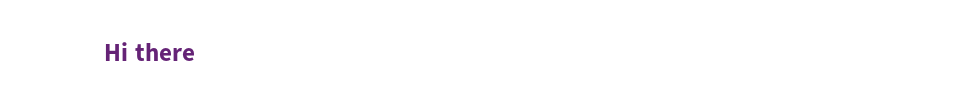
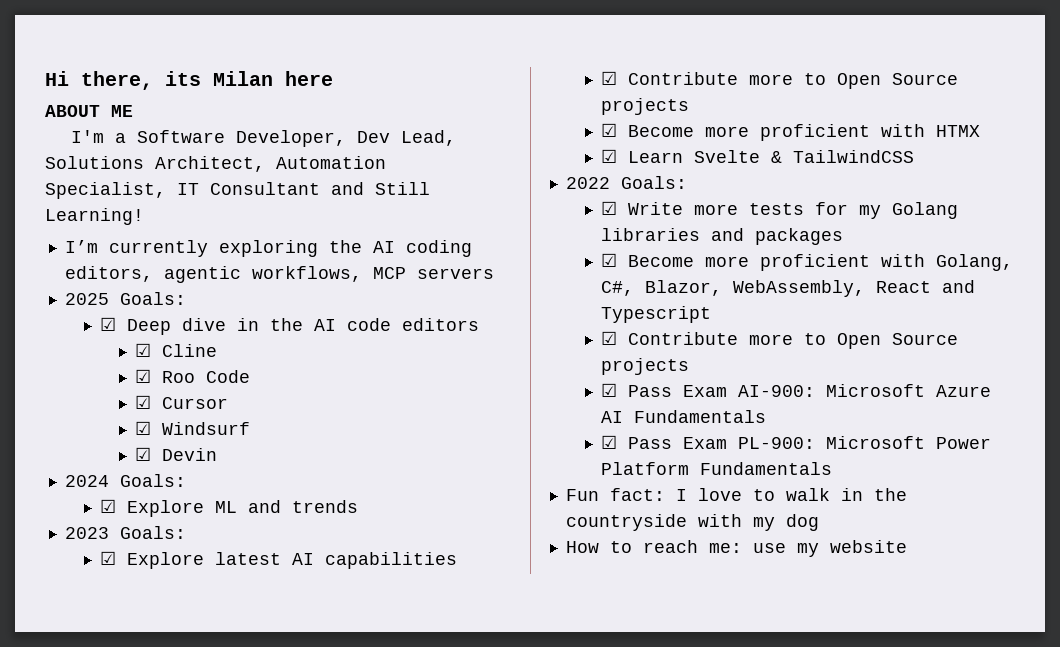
- Hi there
+ Hi there, its Milan here
+ ABOUT ME
+ I'm a Software Developer, Dev Lead, Solutions Architect, Automation Specialist, IT Consultant and Still Learning!
+ I’m currently exploring the AI coding editors, agentic workflows, MCP servers
+ 2025 Goals:
+ ☑ Deep dive in the AI code editors
+ ☑ Cline
+ ☑ Roo Code
+ ☑ Cursor
+ ☑ Windsurf
+ ☑ Devin
+ 2024 Goals:
+ ☑ Explore ML and trends
+ 2023 Goals:
+ ☑ Explore latest AI capabilities
+ ☑ Contribute more to Open Source projects
+ ☑ Become more proficient with HTMX
+ ☑ Learn Svelte & TailwindCSS
+ 2022 Goals:
+ ☑ Write more tests for my Golang libraries and packages
+ ☑ Become more proficient with Golang, C#, Blazor, WebAssembly, React and Typescript
+ ☑ Contribute more to Open Source projects
+ ☑ Pass Exam AI-900: Microsoft Azure AI Fundamentals
+ ☑ Pass Exam PL-900: Microsoft Power Platform Fundamentals
+ Fun fact: I love to walk in the countryside with my dog
+ How to reach me: use my website

